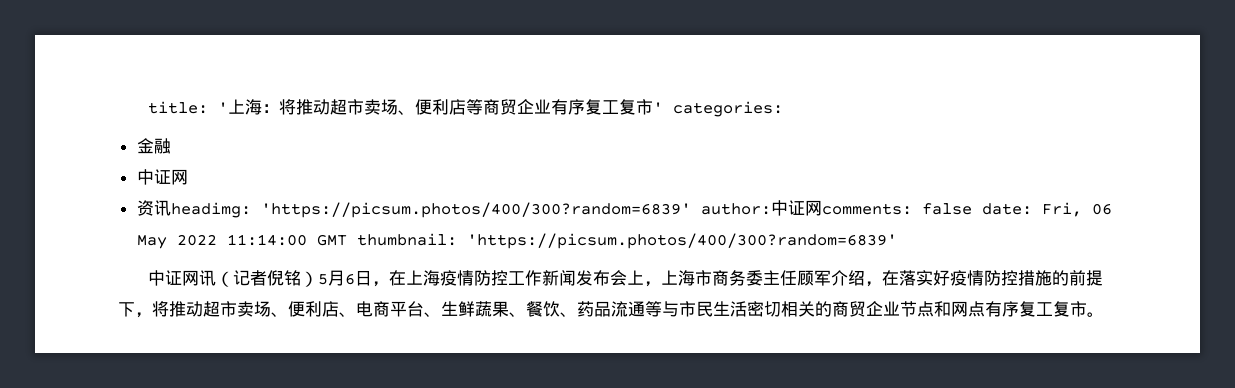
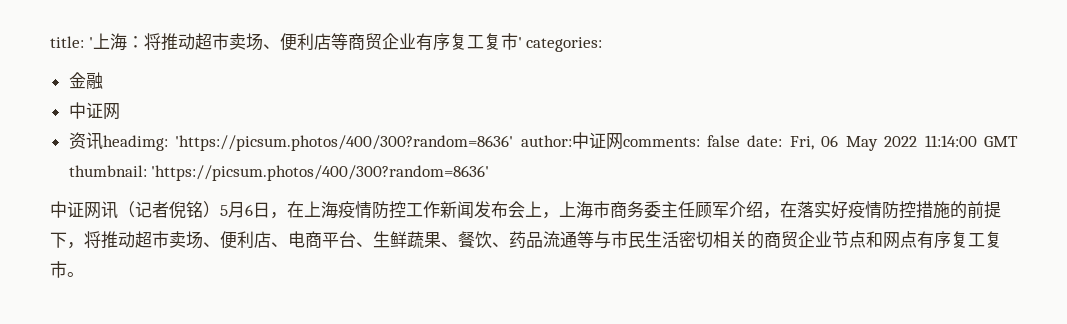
- 资讯headimg: 'https://picsum.photos/400/300?random=6839' author:中证网comments: false date: Fri, 06 May 2022 11:14:00 GMT thumbnail: 'https://picsum.photos/400/300?random=6839'
+ 资讯headimg: 'https://picsum.photos/400/300?random=8636' author:中证网comments: false date: Fri, 06 May 2022 11:14:00 GMT thumbnail: 'https://picsum.photos/400/300?random=8636'

